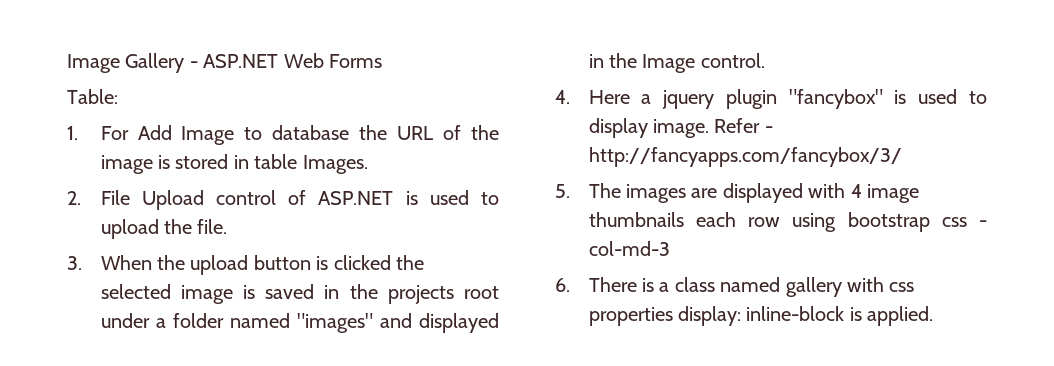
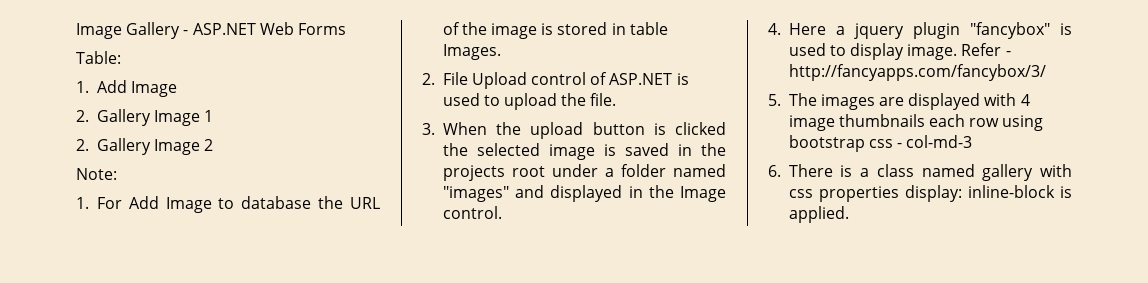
+ 1. Add Image
+ 2. Gallery Image 1
+ 2. Gallery Image 2
+ Note:

